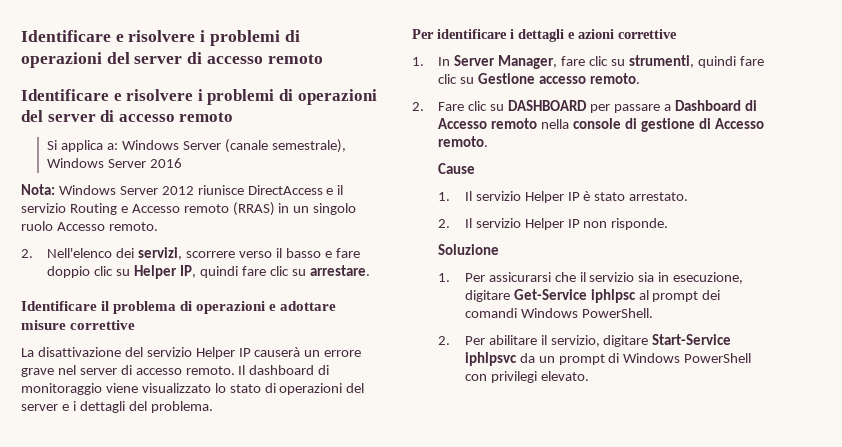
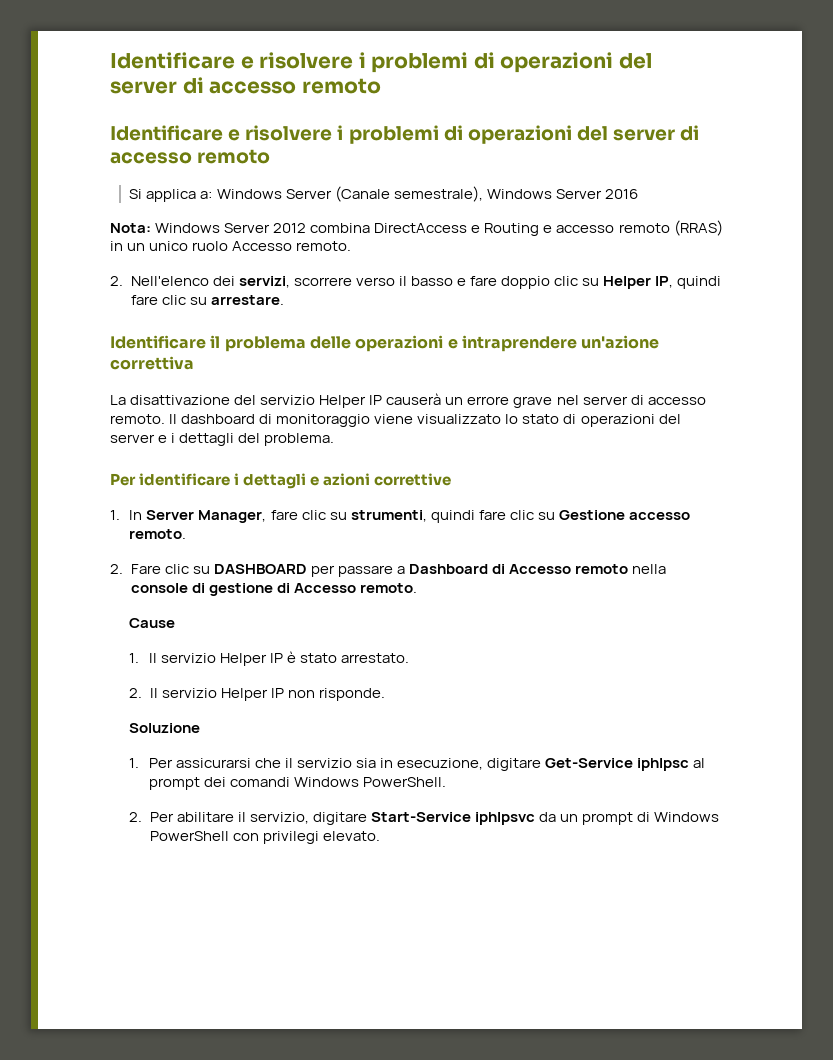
- Si applica a: Windows Server (canale semestrale), Windows Server 2016
+ Si applica a: Windows Server (Canale semestrale), Windows Server 2016
- Nota: Windows Server 2012 riunisce DirectAccess e il servizio Routing e Accesso remoto (RRAS) in un singolo ruolo Accesso remoto.
+ Nota: Windows Server 2012 combina DirectAccess e Routing e accesso remoto (RRAS) in un unico ruolo Accesso remoto.
- Identificare il problema di operazioni e adottare misure correttive
+ Identificare il problema delle operazioni e intraprendere un'azione correttiva

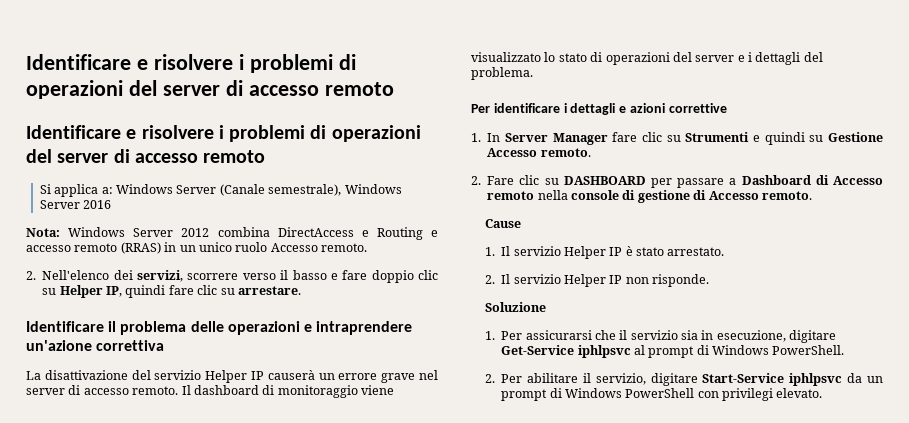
- 1. In Server Manager, fare clic su strumenti, quindi fare clic su Gestione accesso remoto.
+ 1. In Server Manager fare clic su Strumenti e quindi su Gestione Accesso remoto.
- 1. Per assicurarsi che il servizio sia in esecuzione, digitare Get-Service iphlpsc al prompt dei comandi Windows PowerShell.
+ 1. Per assicurarsi che il servizio sia in esecuzione, digitare Get-Service iphlpsvc al prompt di Windows PowerShell.

